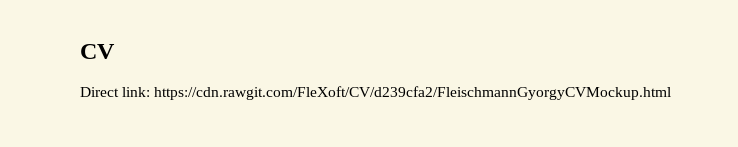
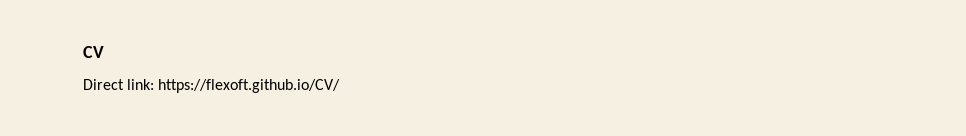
- Direct link: https://cdn.rawgit.com/FleXoft/CV/d239cfa2/FleischmannGyorgyCVMockup.html
+ Direct link: https://flexoft.github.io/CV/

